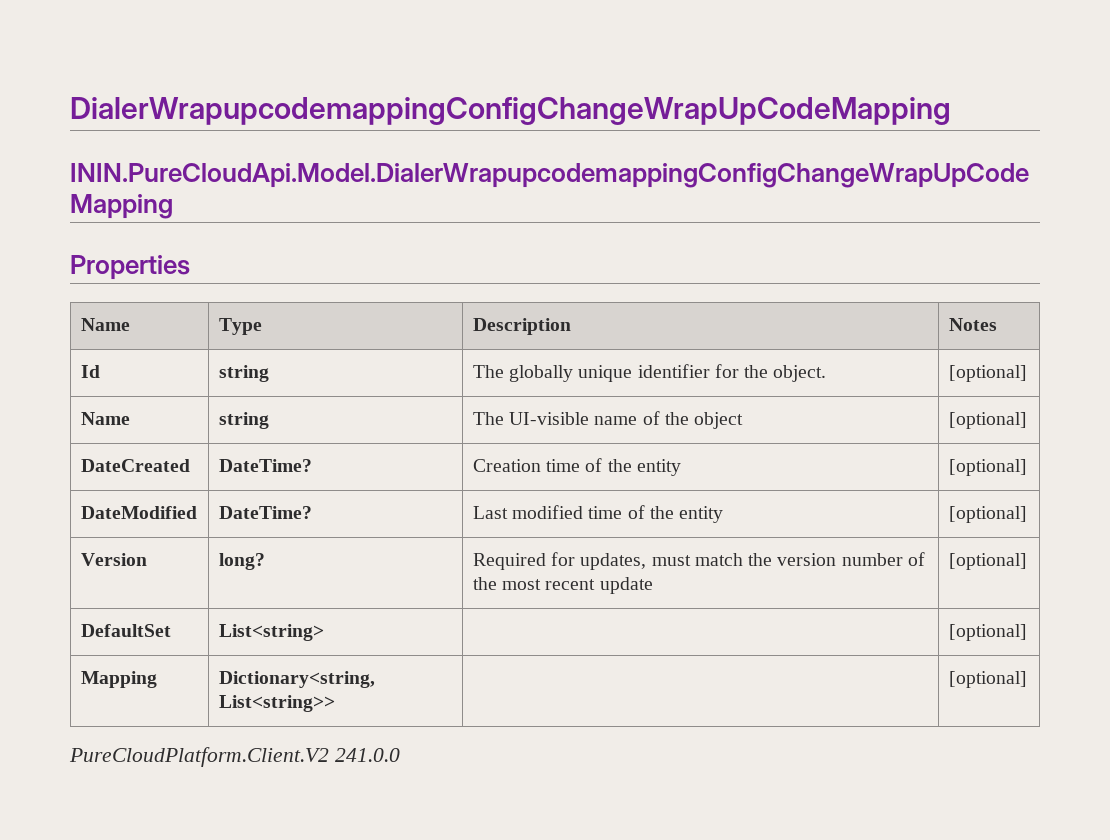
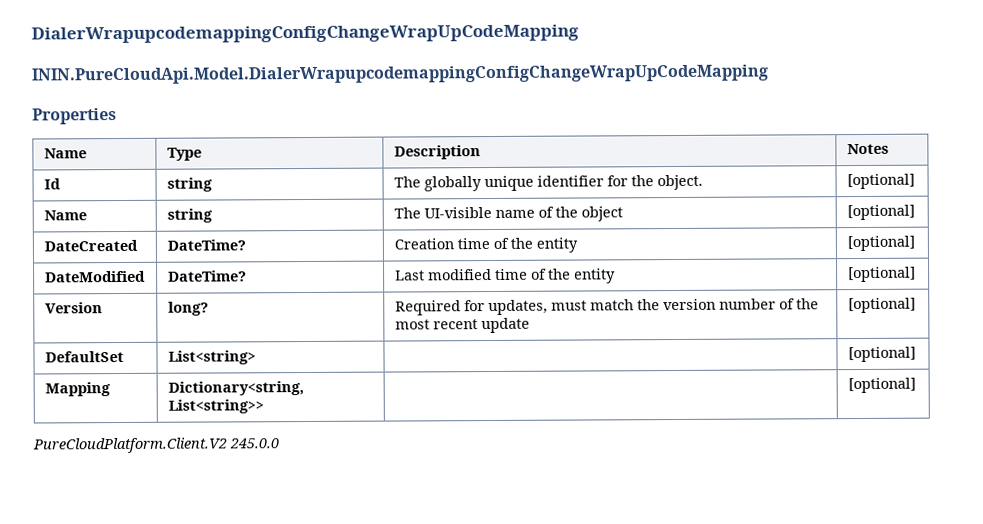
- PureCloudPlatform.Client.V2 241.0.0
+ PureCloudPlatform.Client.V2 245.0.0

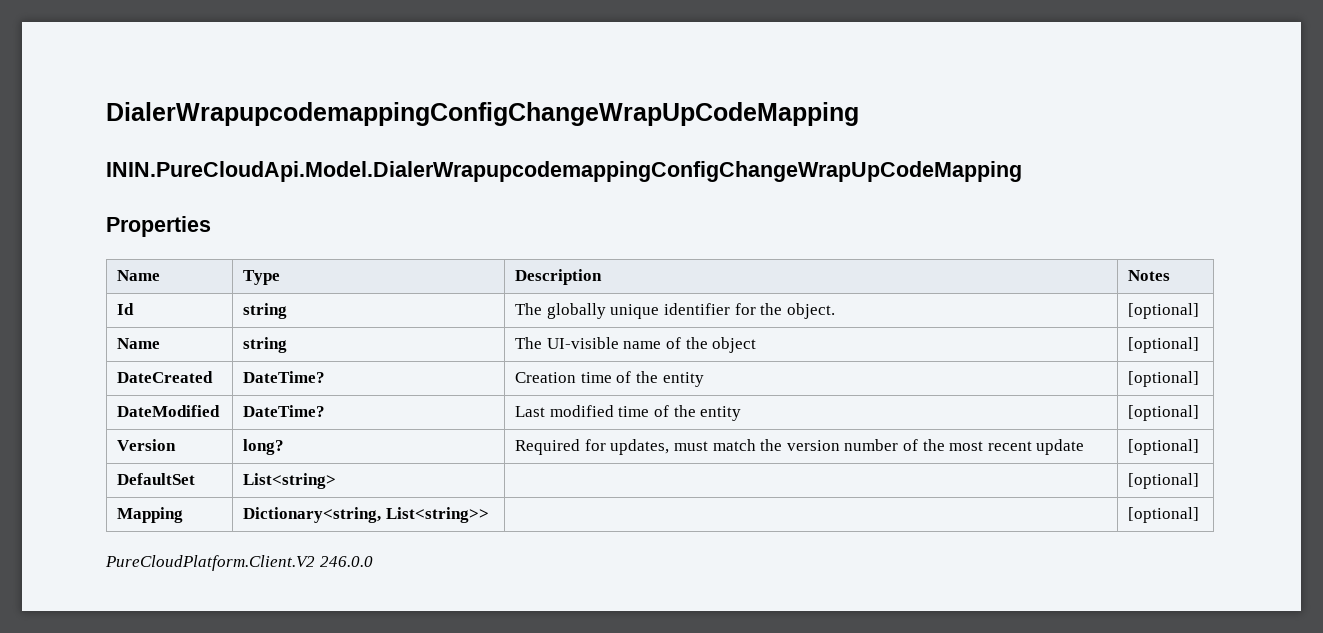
- PureCloudPlatform.Client.V2 245.0.0
+ PureCloudPlatform.Client.V2 246.0.0

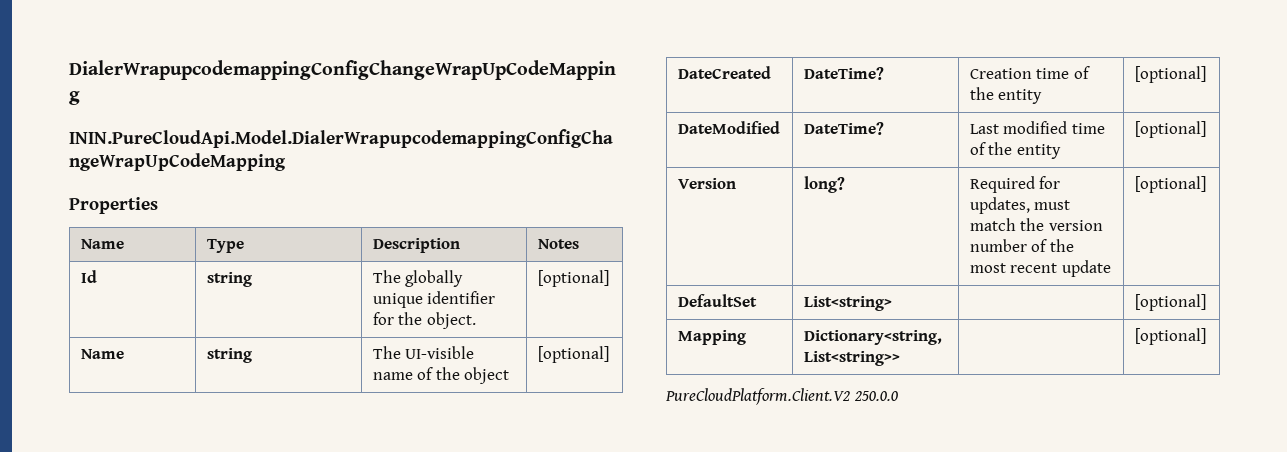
- PureCloudPlatform.Client.V2 246.0.0
+ PureCloudPlatform.Client.V2 250.0.0

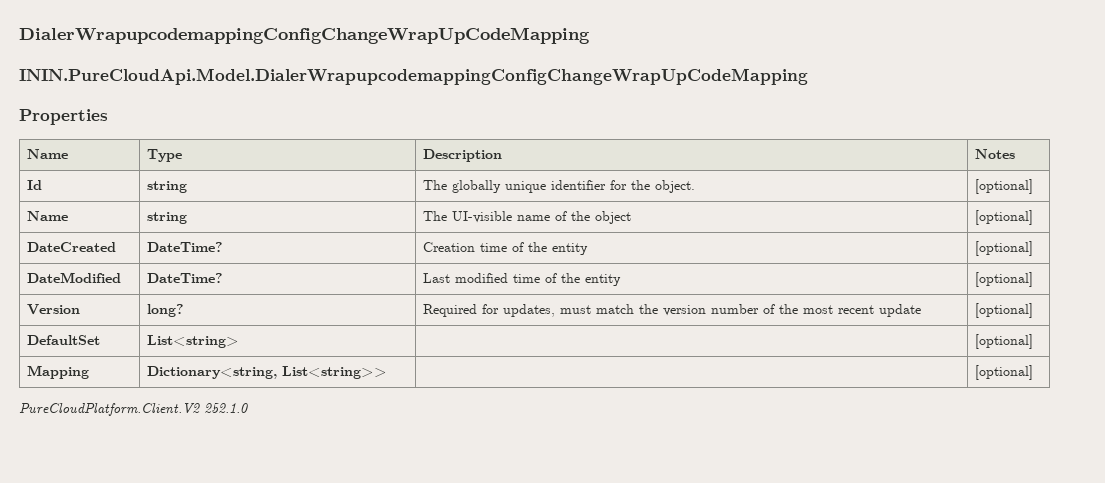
- PureCloudPlatform.Client.V2 250.0.0
+ PureCloudPlatform.Client.V2 252.1.0

